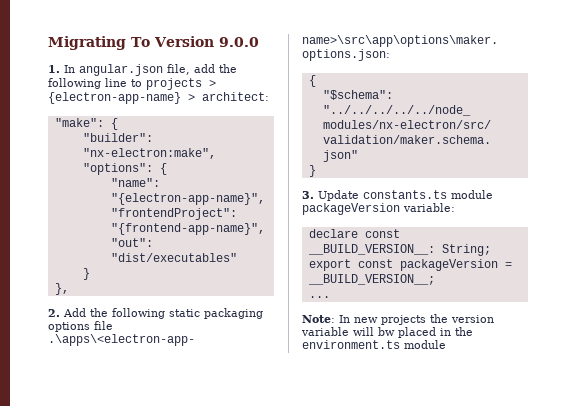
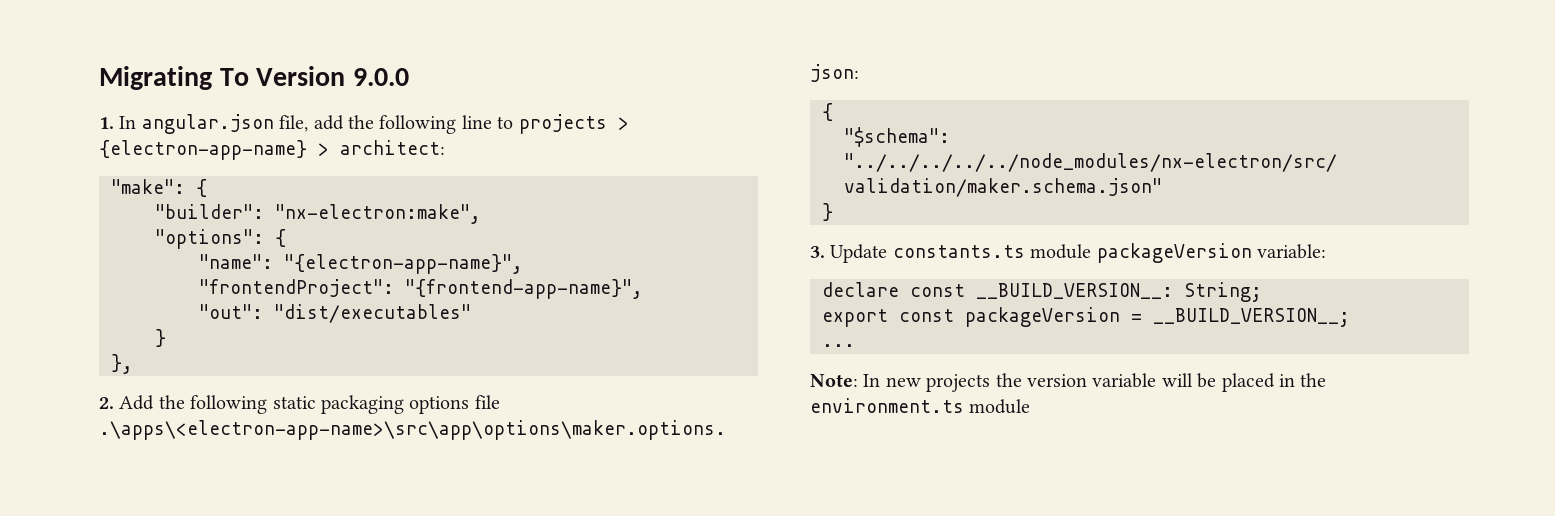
- Note: In new projects the version variable will bw placed in the environment.ts module
+ Note: In new projects the version variable will be placed in the environment.ts module

